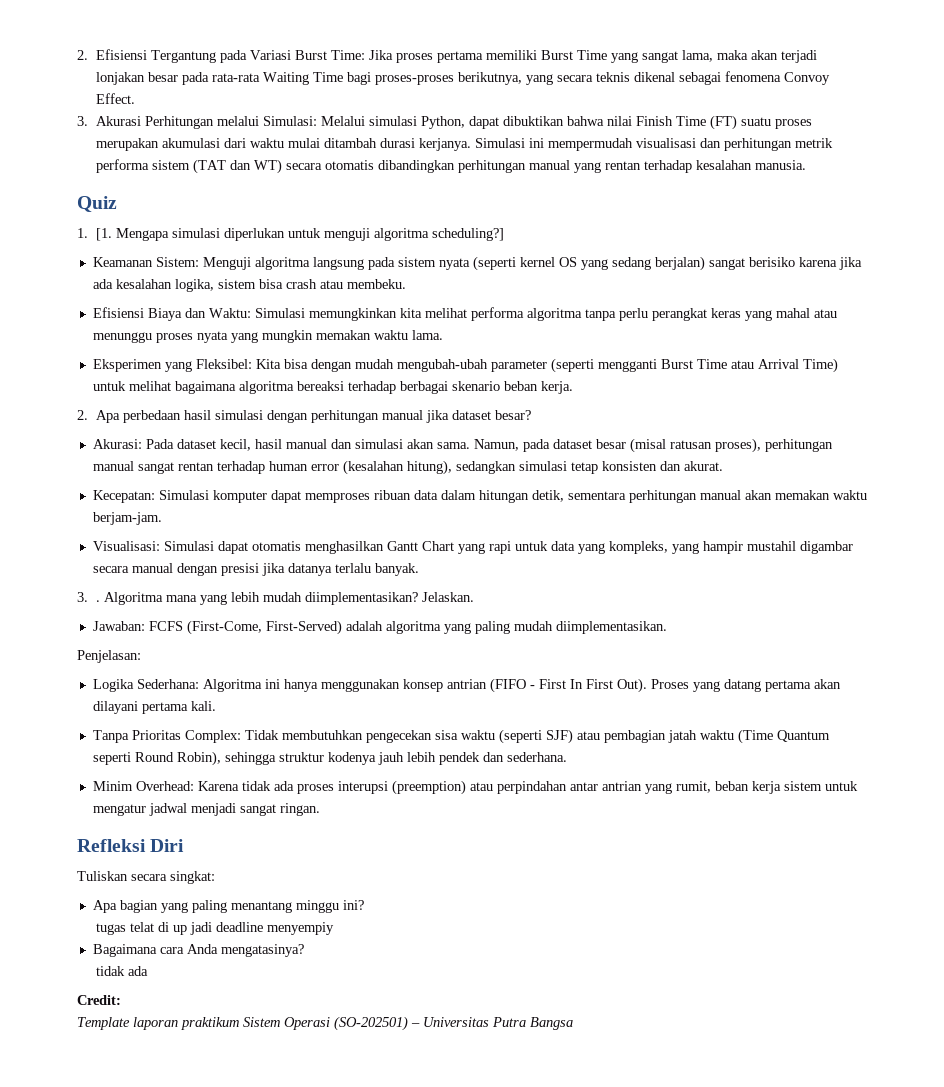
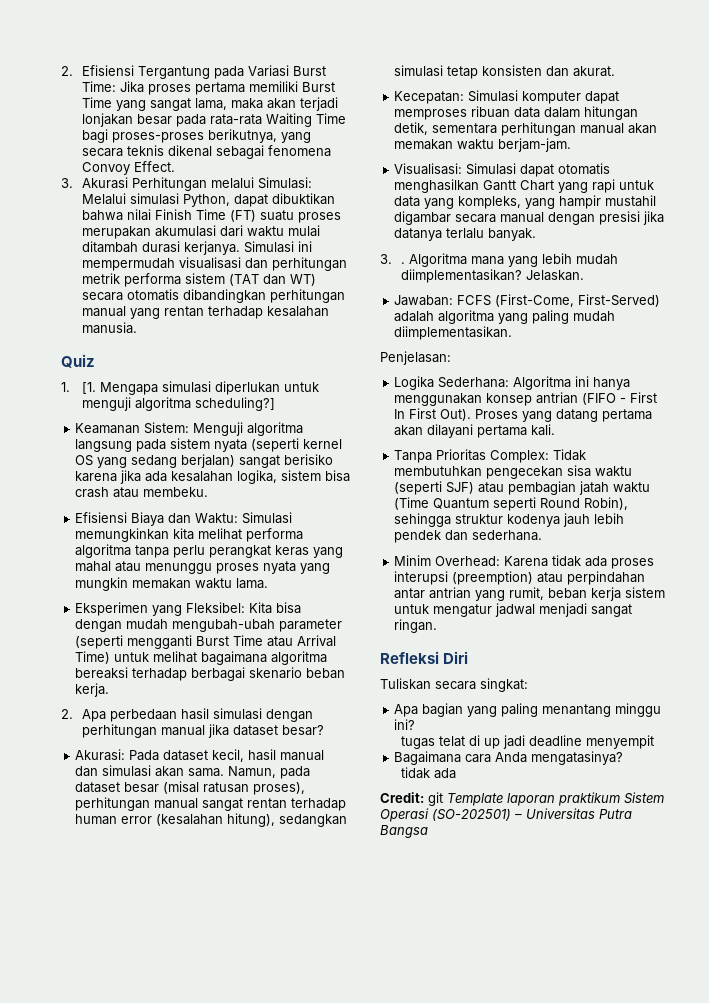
- tugas telat di up jadi deadline menyempiy
+ tugas telat di up jadi deadline menyempit
- Credit:
- Template laporan praktikum Sistem Operasi (SO-202501) – Universitas Putra Bangsa
+ Credit: git Template laporan praktikum Sistem Operasi (SO-202501) – Universitas Putra Bangsa

